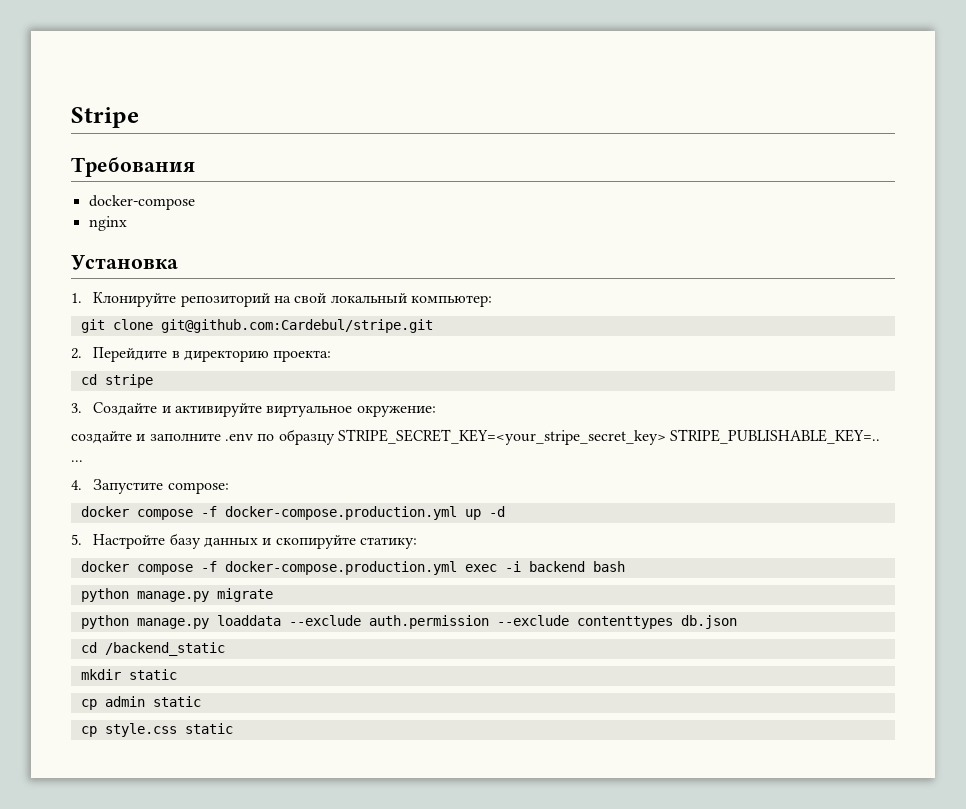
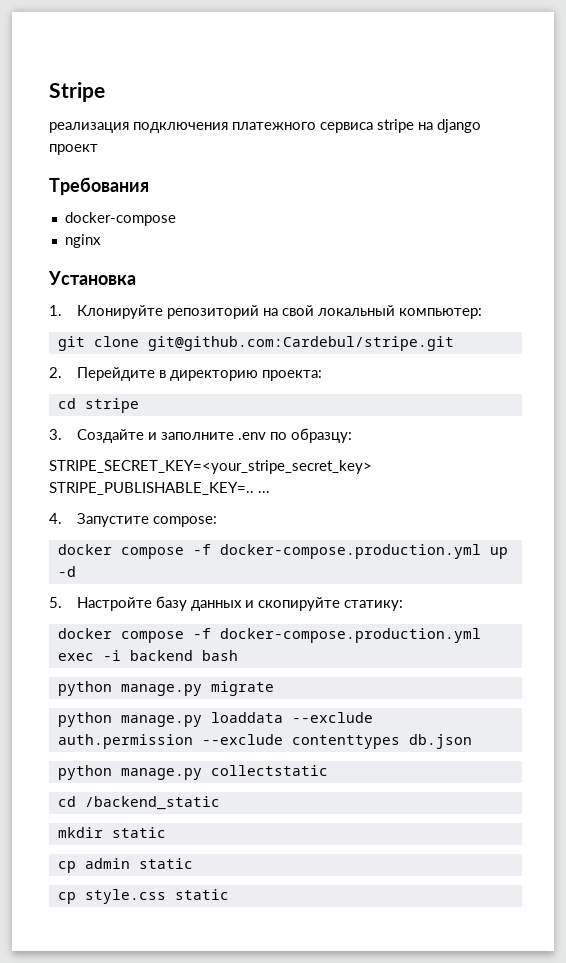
+ реализация подключения платежного сервиса stripe на django проект
- 3. Создайте и активируйте виртуальное окружение:
- создайте и заполните .env по образцу STRIPE_SECRET_KEY=<your_stripe_secret_key> STRIPE_PUBLISHABLE_KEY=.. ...
+ 3. Создайте и заполните .env по образцу:
+ STRIPE_SECRET_KEY=<your_stripe_secret_key> STRIPE_PUBLISHABLE_KEY=.. ...
+ python manage.py collectstatic

